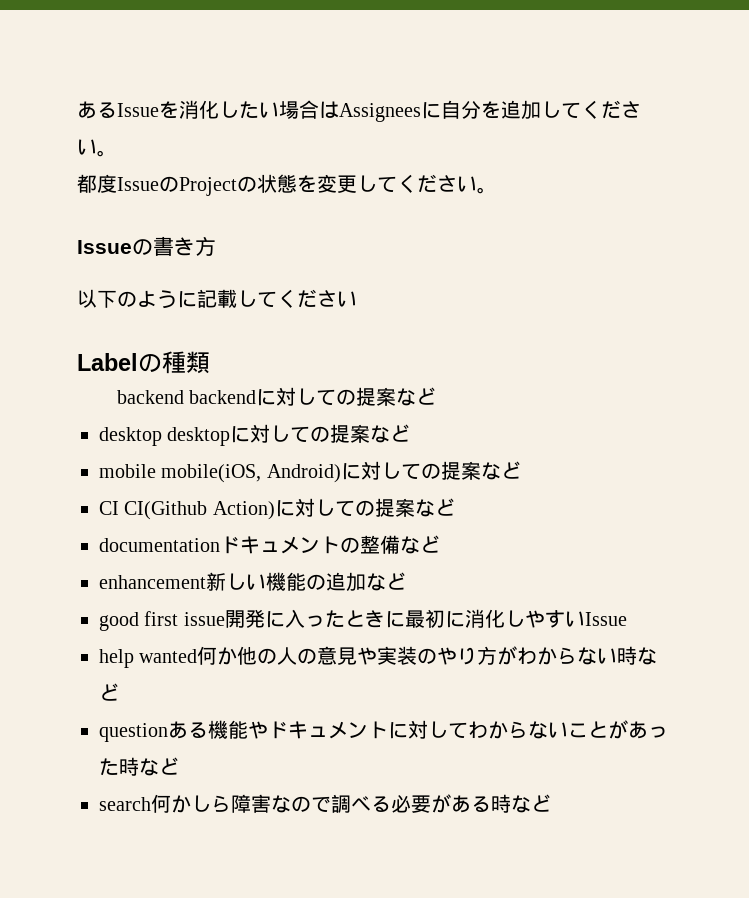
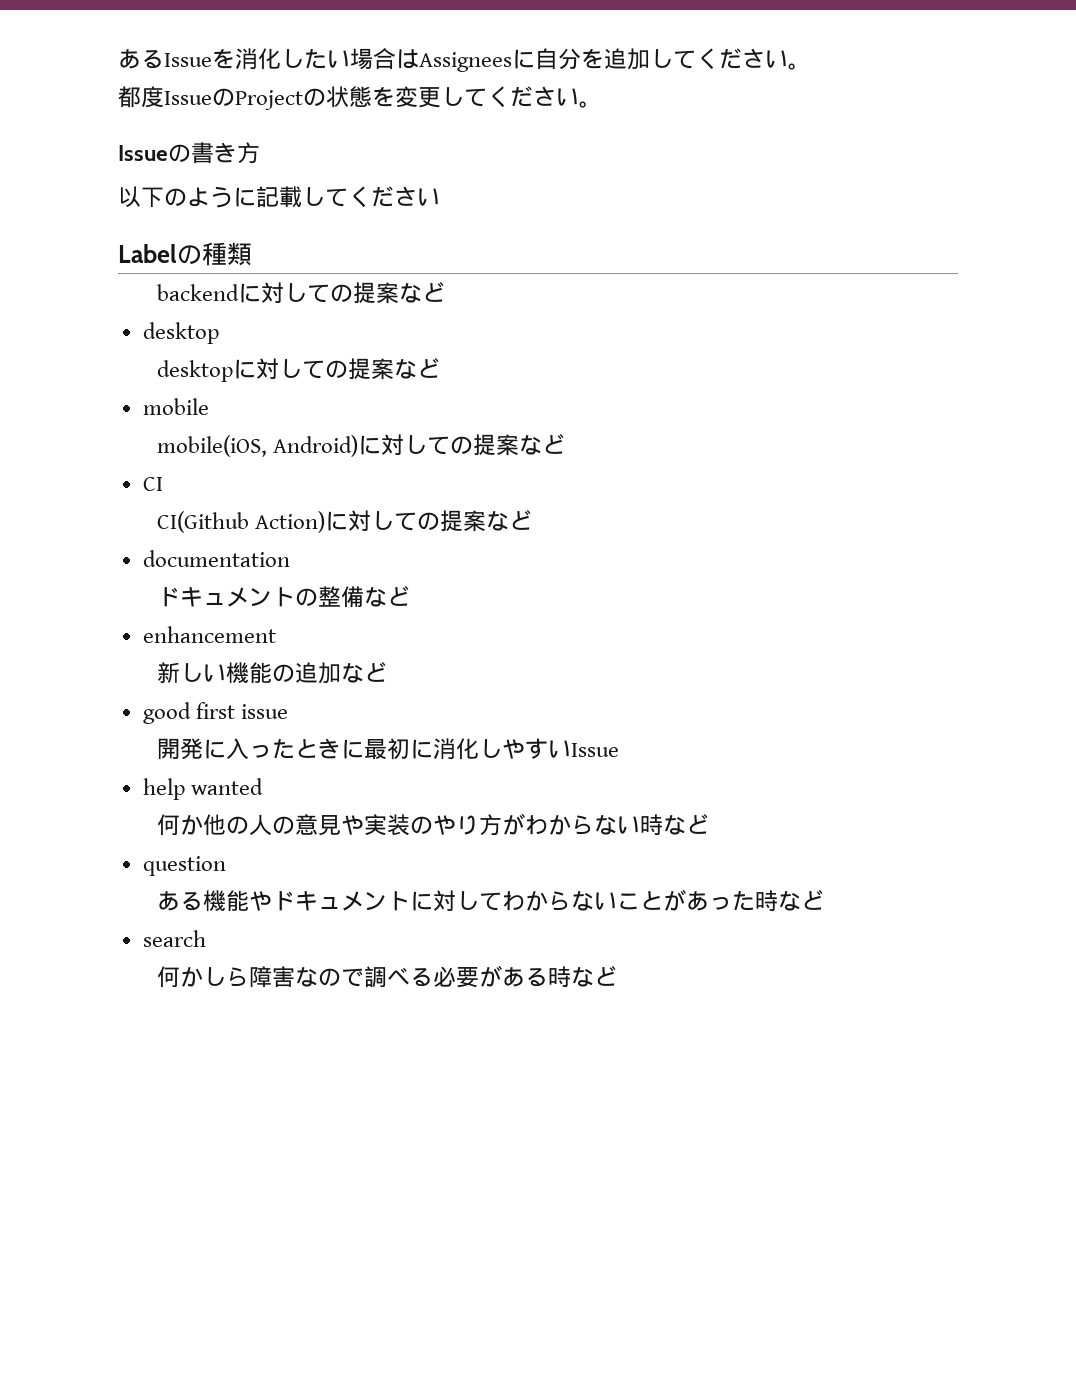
- backend backendに対しての提案など
- desktop desktopに対しての提案など
+ backendに対しての提案など
+ desktop
+ desktopに対しての提案など
- mobile mobile(iOS, Android)に対しての提案など
+ mobile
+ mobile(iOS, Android)に対しての提案など
- CI CI(Github Action)に対しての提案など
+ CI
+ CI(Github Action)に対しての提案など
- documentationドキュメントの整備など
+ documentation
+ ドキュメントの整備など
- enhancement新しい機能の追加など
+ enhancement
+ 新しい機能の追加など
- good first issue開発に入ったときに最初に消化しやすいIssue
+ good first issue
+ 開発に入ったときに最初に消化しやすいIssue
- help wanted何か他の人の意見や実装のやり方がわからない時など
+ help wanted
+ 何か他の人の意見や実装のやり方がわからない時など
- questionある機能やドキュメントに対してわからないことがあった時など
+ question
+ ある機能やドキュメントに対してわからないことがあった時など
- search何かしら障害なので調べる必要がある時など
+ search
+ 何かしら障害なので調べる必要がある時など

